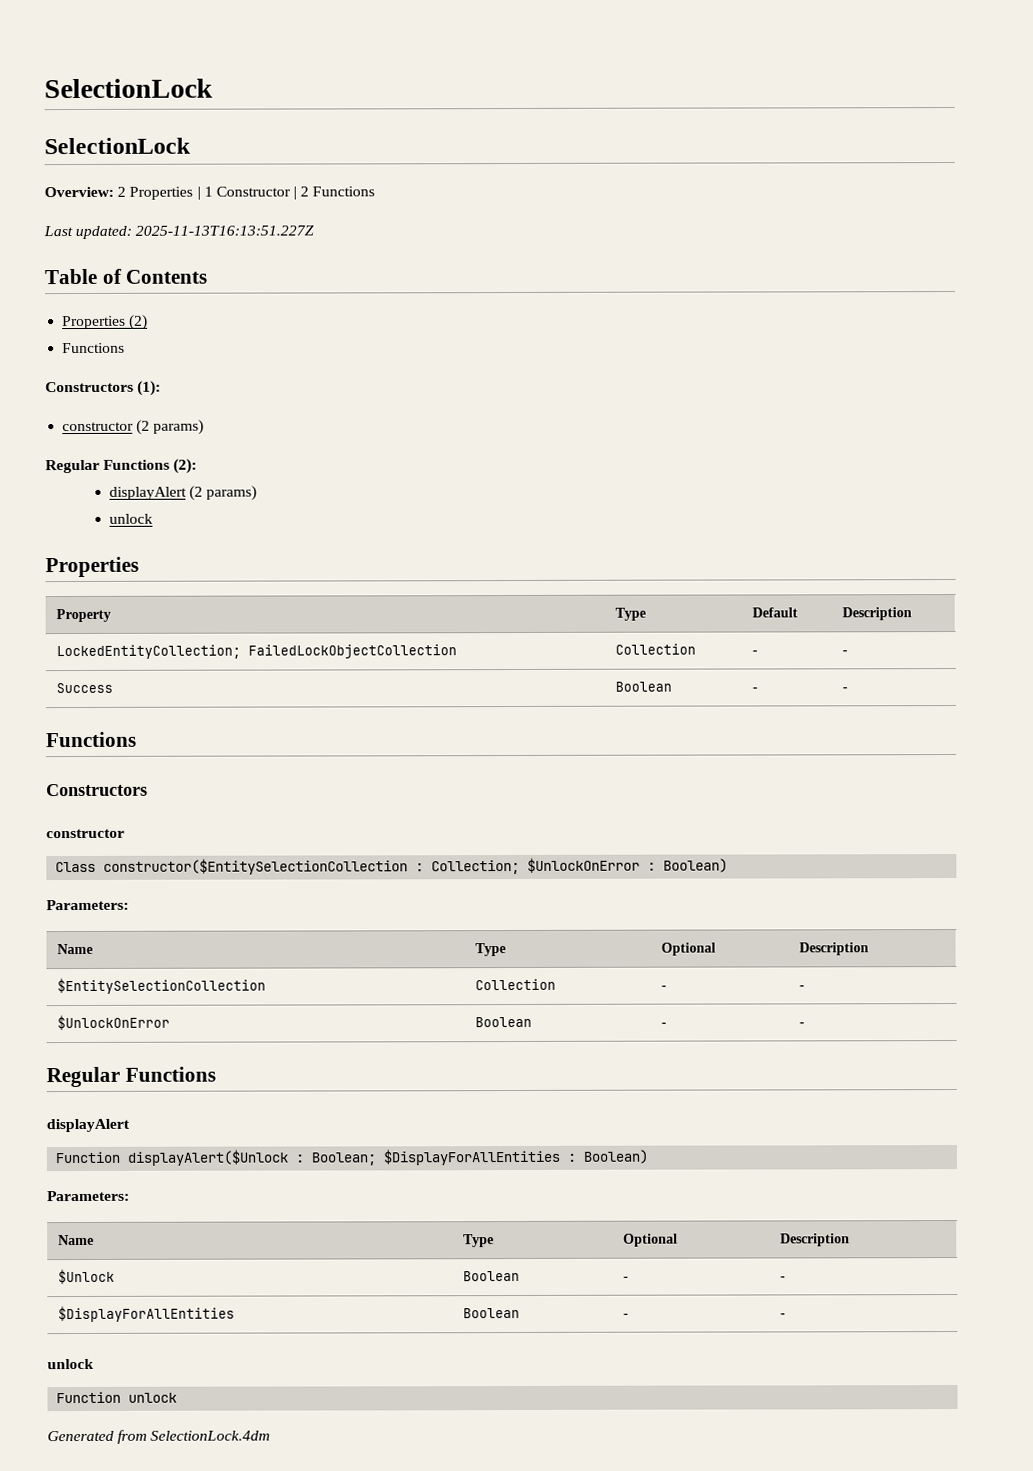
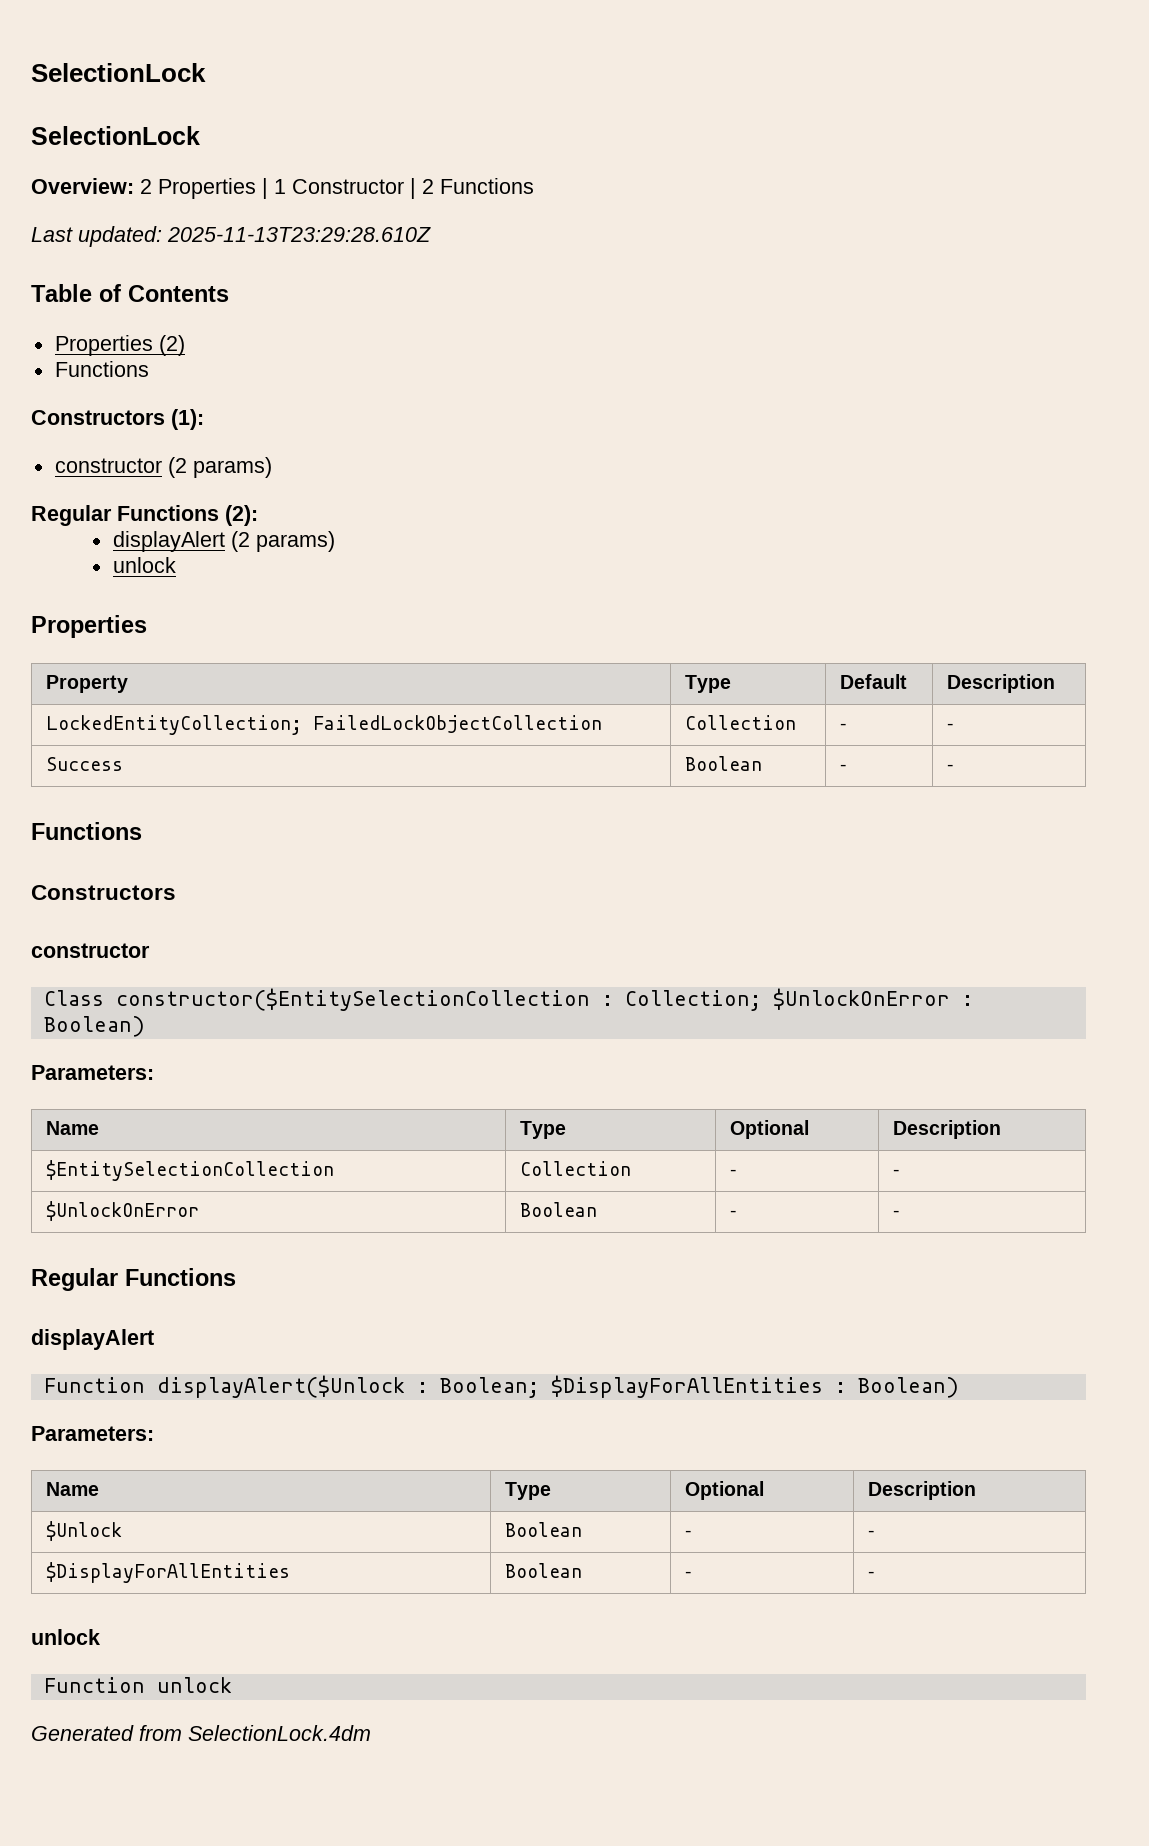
- Last updated: 2025-11-13T16:13:51.227Z
+ Last updated: 2025-11-13T23:29:28.610Z

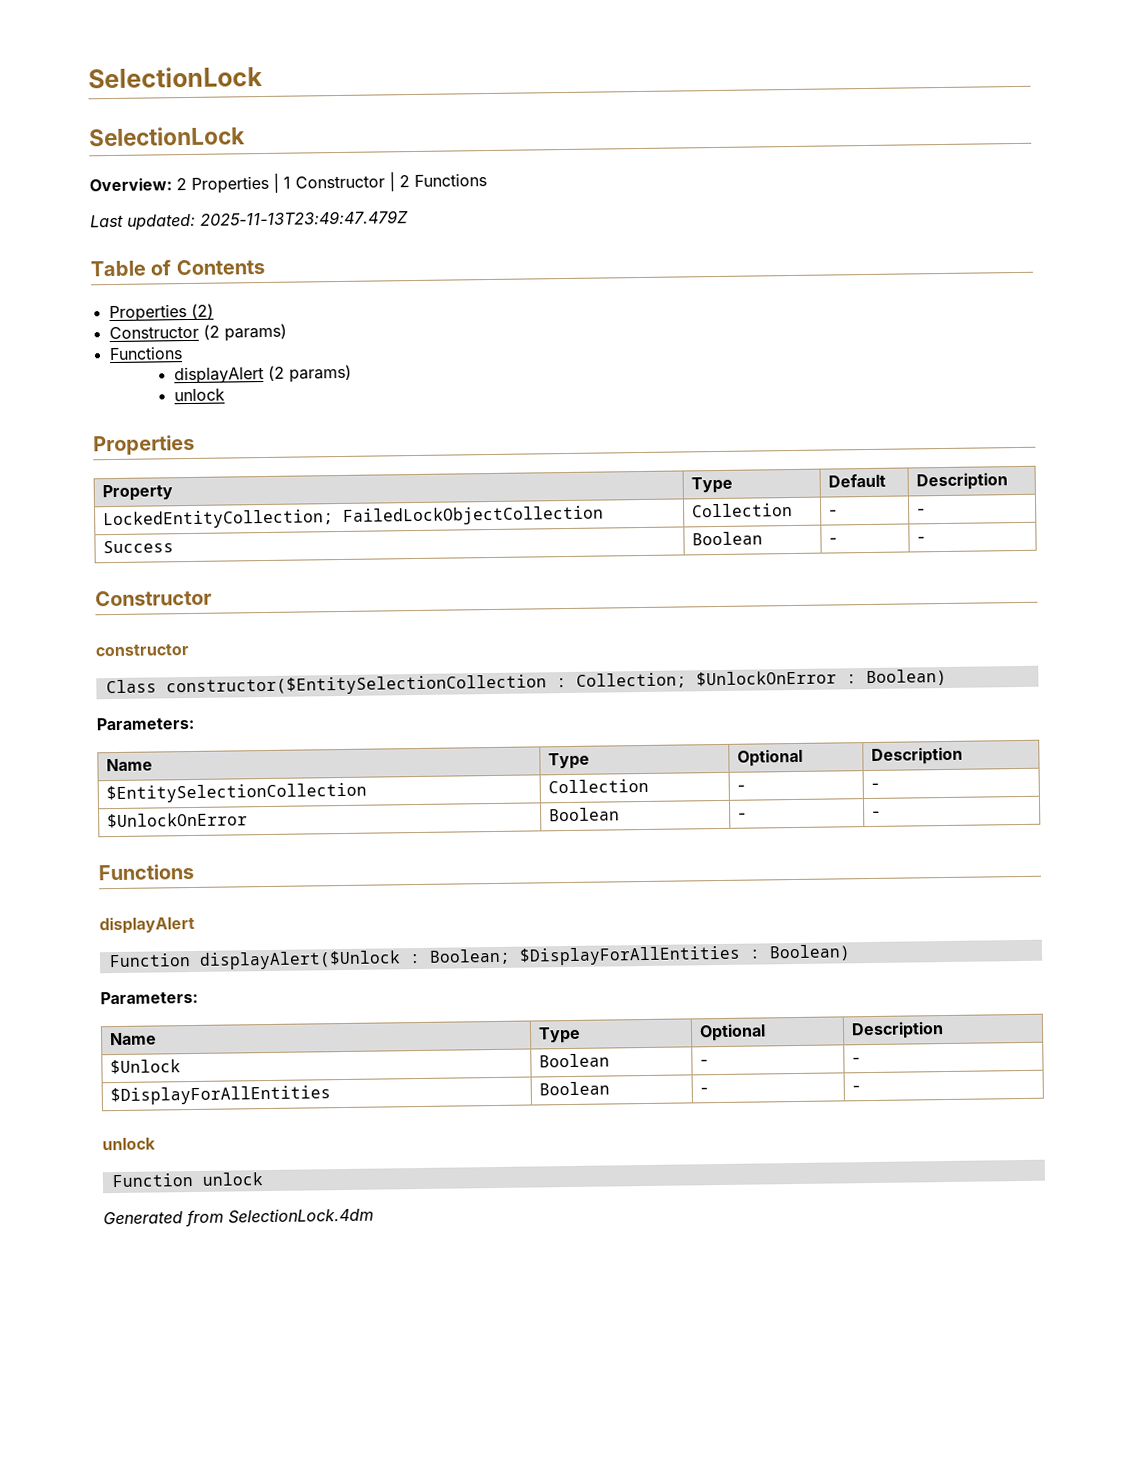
- Last updated: 2025-11-13T23:29:28.610Z
+ Last updated: 2025-11-13T23:49:47.479Z
  Properties (2)
+ Constructor (2 params)
  Functions
- Constructors (1):
- constructor (2 params)
- Regular Functions (2):
  Success | Boolean | - | -
- Functions
- Constructors
+ Constructor
  $UnlockOnError | Boolean | - | -
- Regular Functions
+ Functions

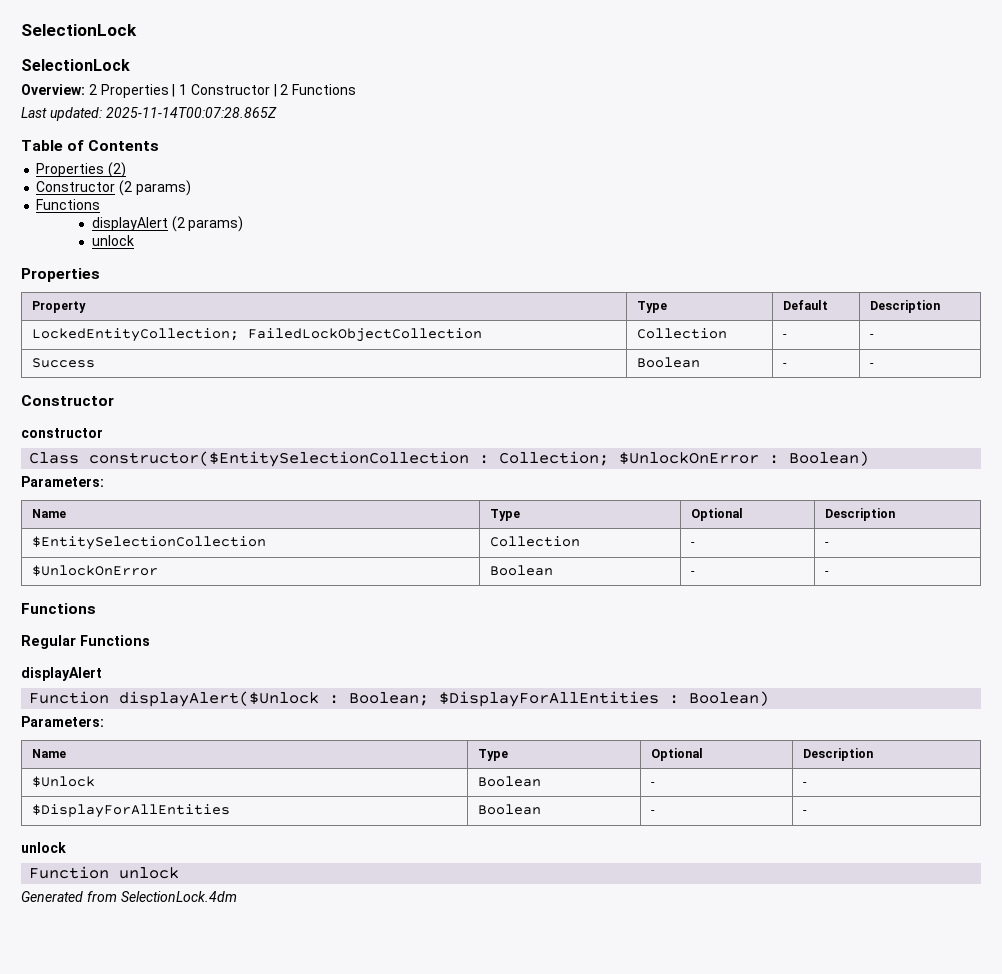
- Last updated: 2025-11-13T23:49:47.479Z
+ Last updated: 2025-11-14T00:07:28.865Z
+ Regular Functions

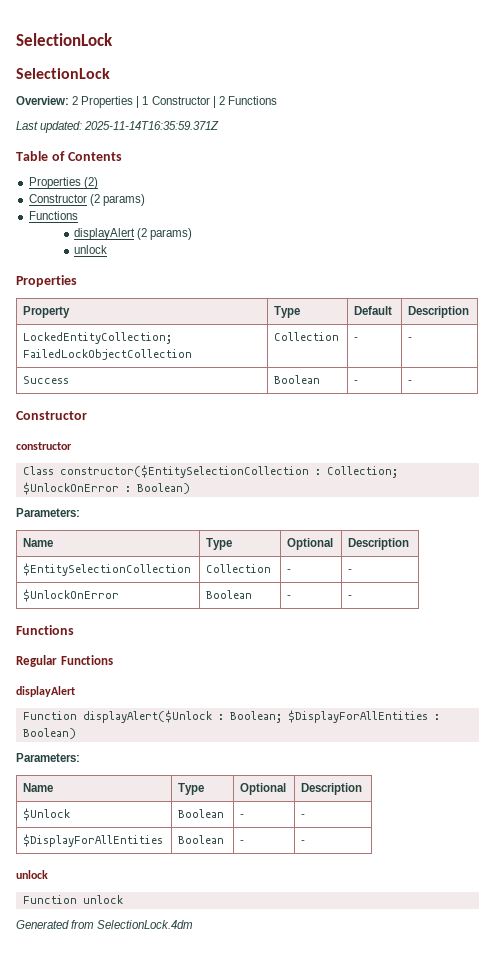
- Last updated: 2025-11-14T00:07:28.865Z
+ Last updated: 2025-11-14T16:35:59.371Z

